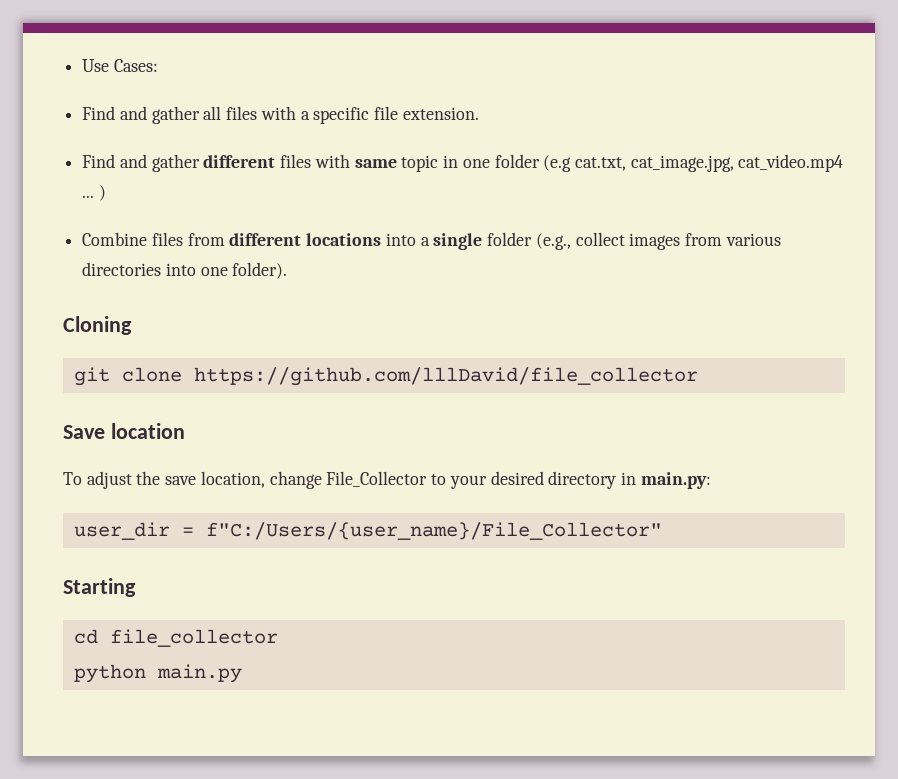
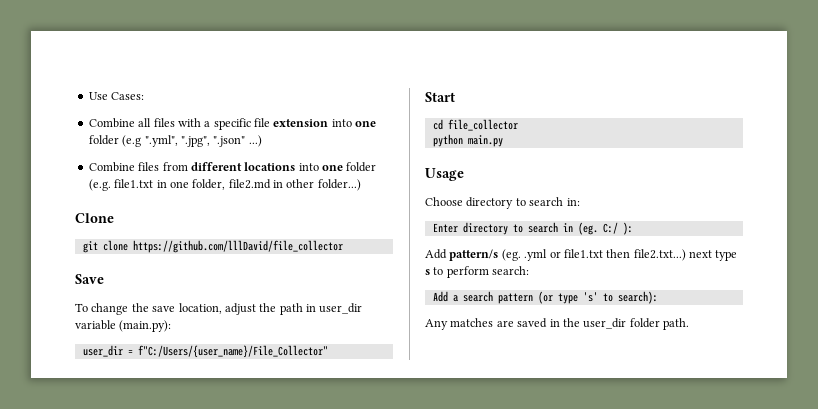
- Find and gather all files with a specific file extension.
- Find and gather different files with same topic in one folder (e.g cat.txt, cat_image.jpg, cat_video.mp4 ... )
+ Combine all files with a specific file extension into one folder (e.g ".yml", ".jpg", ".json" ...)
- Combine files from different locations into a single folder (e.g., collect images from various directories into one folder).
- Cloning
+ Combine files from different locations into one folder (e.g. file1.txt in one folder, file2.md in other folder...)
+ Clone
- Save location
+ Save
- To adjust the save location, change File_Collector to your desired directory in main.py:
+ To change the save location, adjust the path in user_dir variable (main.py):
- Starting
+ Start
+ Usage
+ Choose directory to search in:
+ Enter directory to search in (eg. C:/ ):
+ Add pattern/s (eg. .yml or file1.txt then file2.txt...) next type s to perform search:
+ Add a search pattern (or type 's' to search):
+ Any matches are saved in the user_dir folder path.

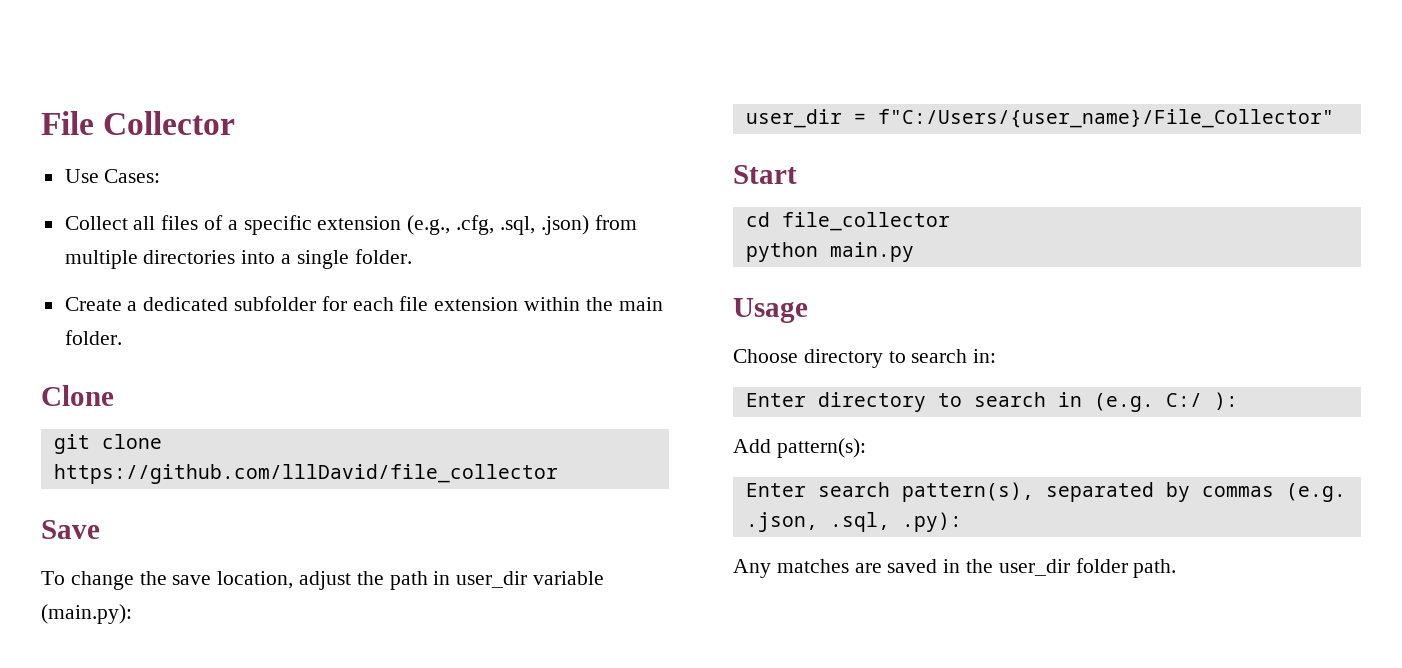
+ File Collector
- Combine all files with a specific file extension into one folder (e.g ".yml", ".jpg", ".json" ...)
- Combine files from different locations into one folder (e.g. file1.txt in one folder, file2.md in other folder...)
+ Collect all files of a specific extension (e.g., .cfg, .sql, .json) from multiple directories into a single folder.
+ Create a dedicated subfolder for each file extension within the main folder.
- Enter directory to search in (eg. C:/ ):
+ Enter directory to search in (e.g. C:/ ):
- Add pattern/s (eg. .yml or file1.txt then file2.txt...) next type s to perform search:
- Add a search pattern (or type 's' to search):
+ Add pattern(s):
+ Enter search pattern(s), separated by commas (e.g. .json, .sql, .py):

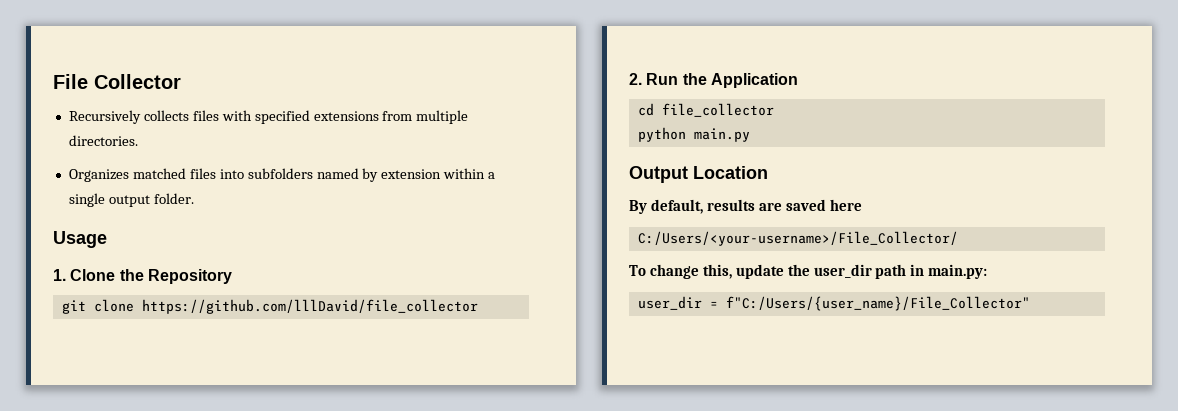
- Use Cases:
- Collect all files of a specific extension (e.g., .cfg, .sql, .json) from multiple directories into a single folder.
- Create a dedicated subfolder for each file extension within the main folder.
- Clone
+ Recursively collects files with specified extensions from multiple directories.
+ Organizes matched files into subfolders named by extension within a single output folder.
+ Usage
+ 1. Clone the Repository
  git clone https://github.com/lllDavid/file_collector
- Save
- To change the save location, adjust the path in user_dir variable (main.py):
- user_dir = f"C:/Users/{user_name}/File_Collector"
- Start
+ 2. Run the Application
  cd file_collector
  python main.py
- Usage
- Choose directory to search in:
- Enter directory to search in (e.g. C:/ ):
- Add pattern(s):
- Enter search pattern(s), separated by commas (e.g. .json, .sql, .py):
- Any matches are saved in the user_dir folder path.
+ Output Location
+ By default, results are saved here
+ C:/Users/<your-username>/File_Collector/
+ To change this, update the user_dir path in main.py:
+ user_dir = f"C:/Users/{user_name}/File_Collector"

